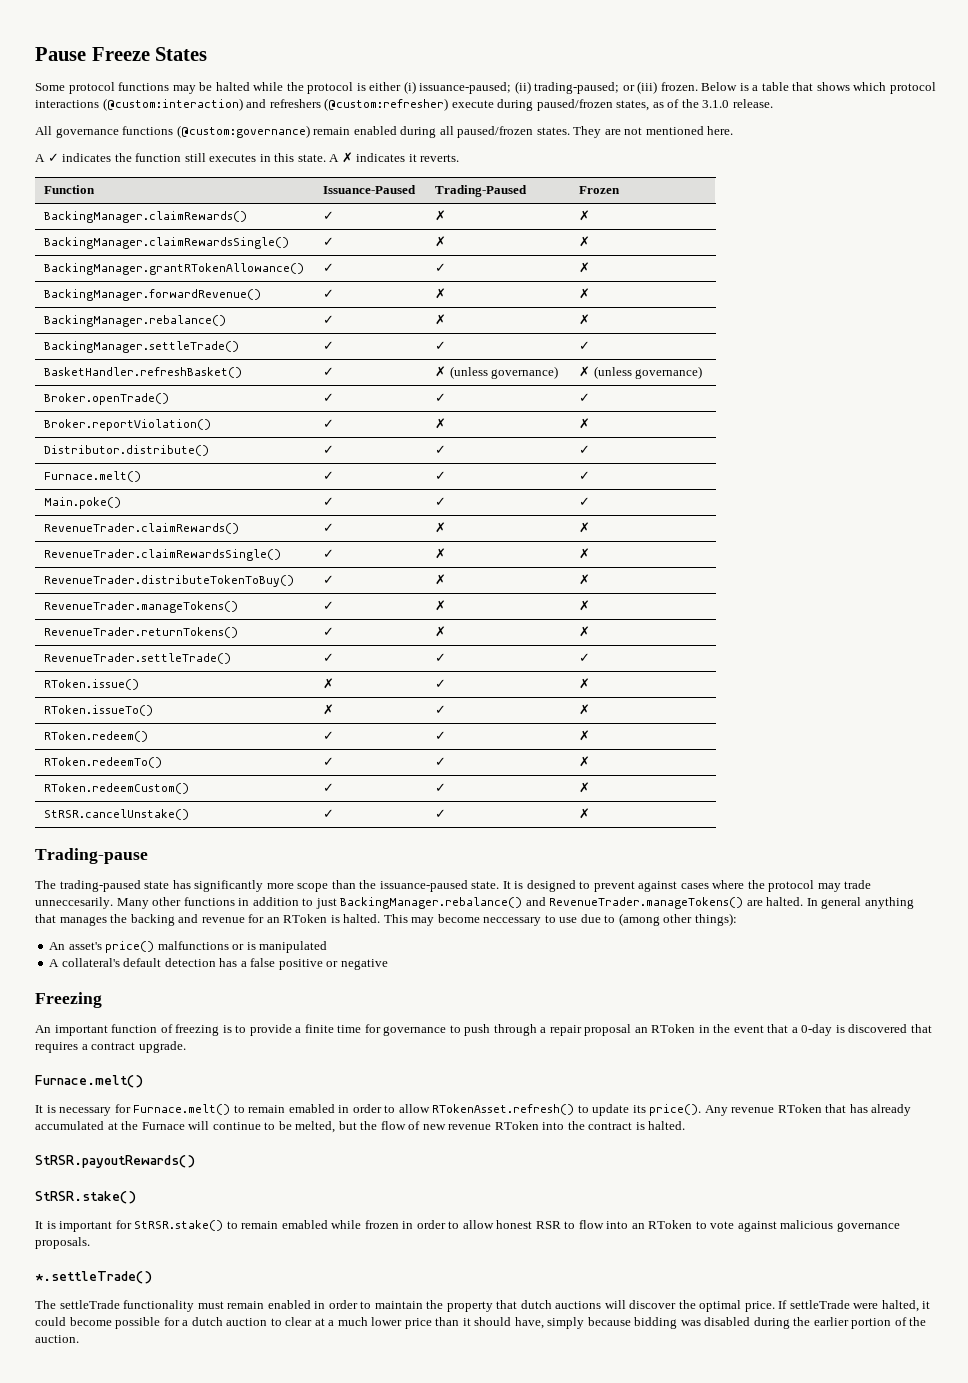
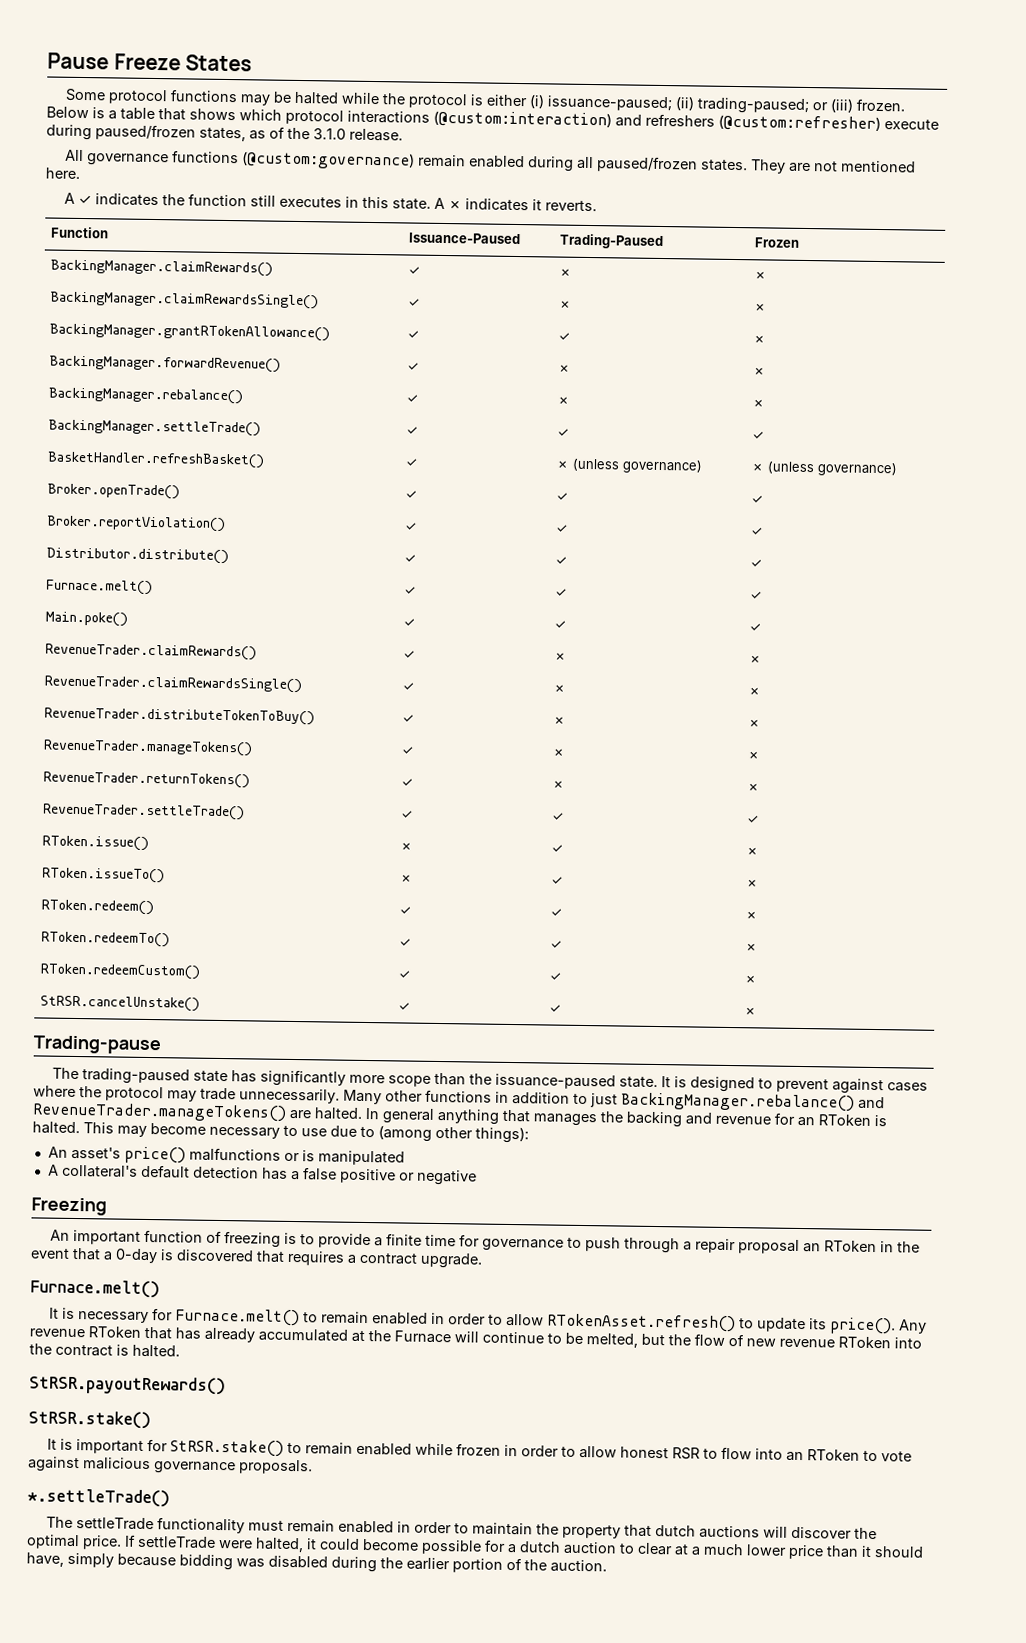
- Broker.reportViolation() | ✓ | ✗ | ✗
+ Broker.reportViolation() | ✓ | ✓ | ✓
- It is designed to prevent against cases where the protocol may trade unneccesarily.
+ It is designed to prevent against cases where the protocol may trade unnecessarily.
- This may become neccessary to use due to (among other things):
+ This may become necessary to use due to (among other things):
- It is necessary for Furnace.melt() to remain emabled in order to allow RTokenAsset.refresh() to update its price().
+ It is necessary for Furnace.melt() to remain enabled in order to allow RTokenAsset.refresh() to update its price().
- It is important for StRSR.stake() to remain emabled while frozen in order to allow honest RSR to flow into an RToken to vote against malicious governance proposals.
+ It is important for StRSR.stake() to remain enabled while frozen in order to allow honest RSR to flow into an RToken to vote against malicious governance proposals.

